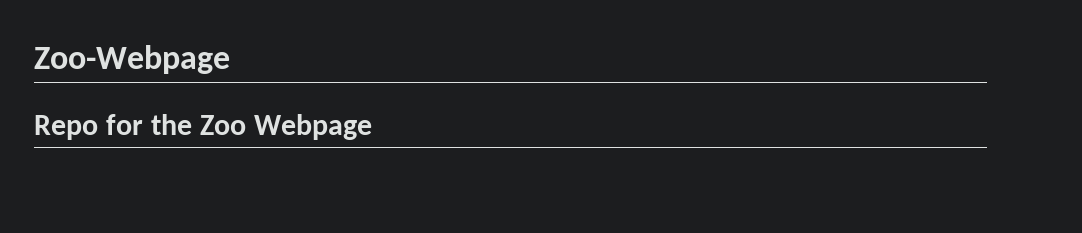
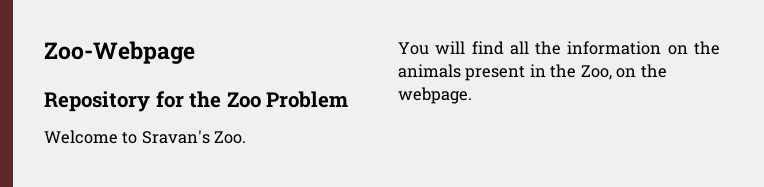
- Repo for the Zoo Webpage
+ Repository for the Zoo Problem
+ Welcome to Sravan's Zoo.
+ You will find all the information on the animals present in the Zoo, on the webpage.

